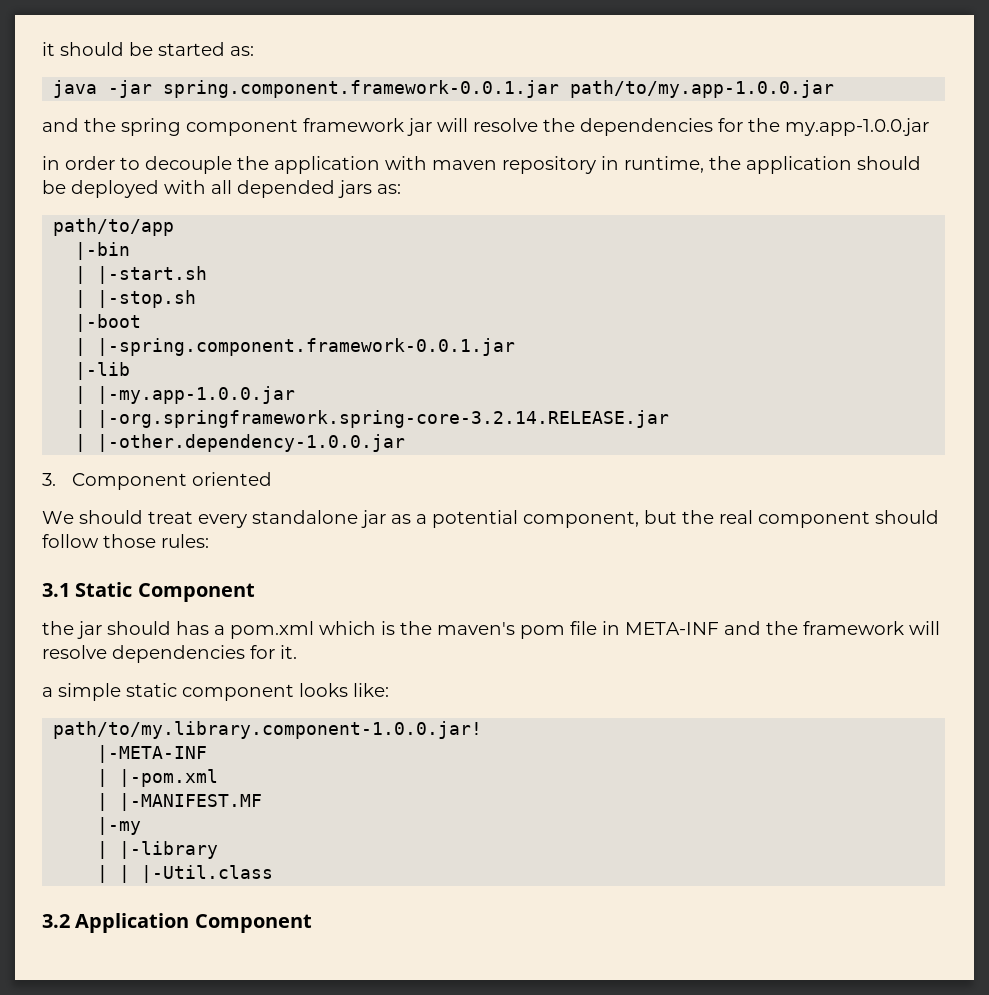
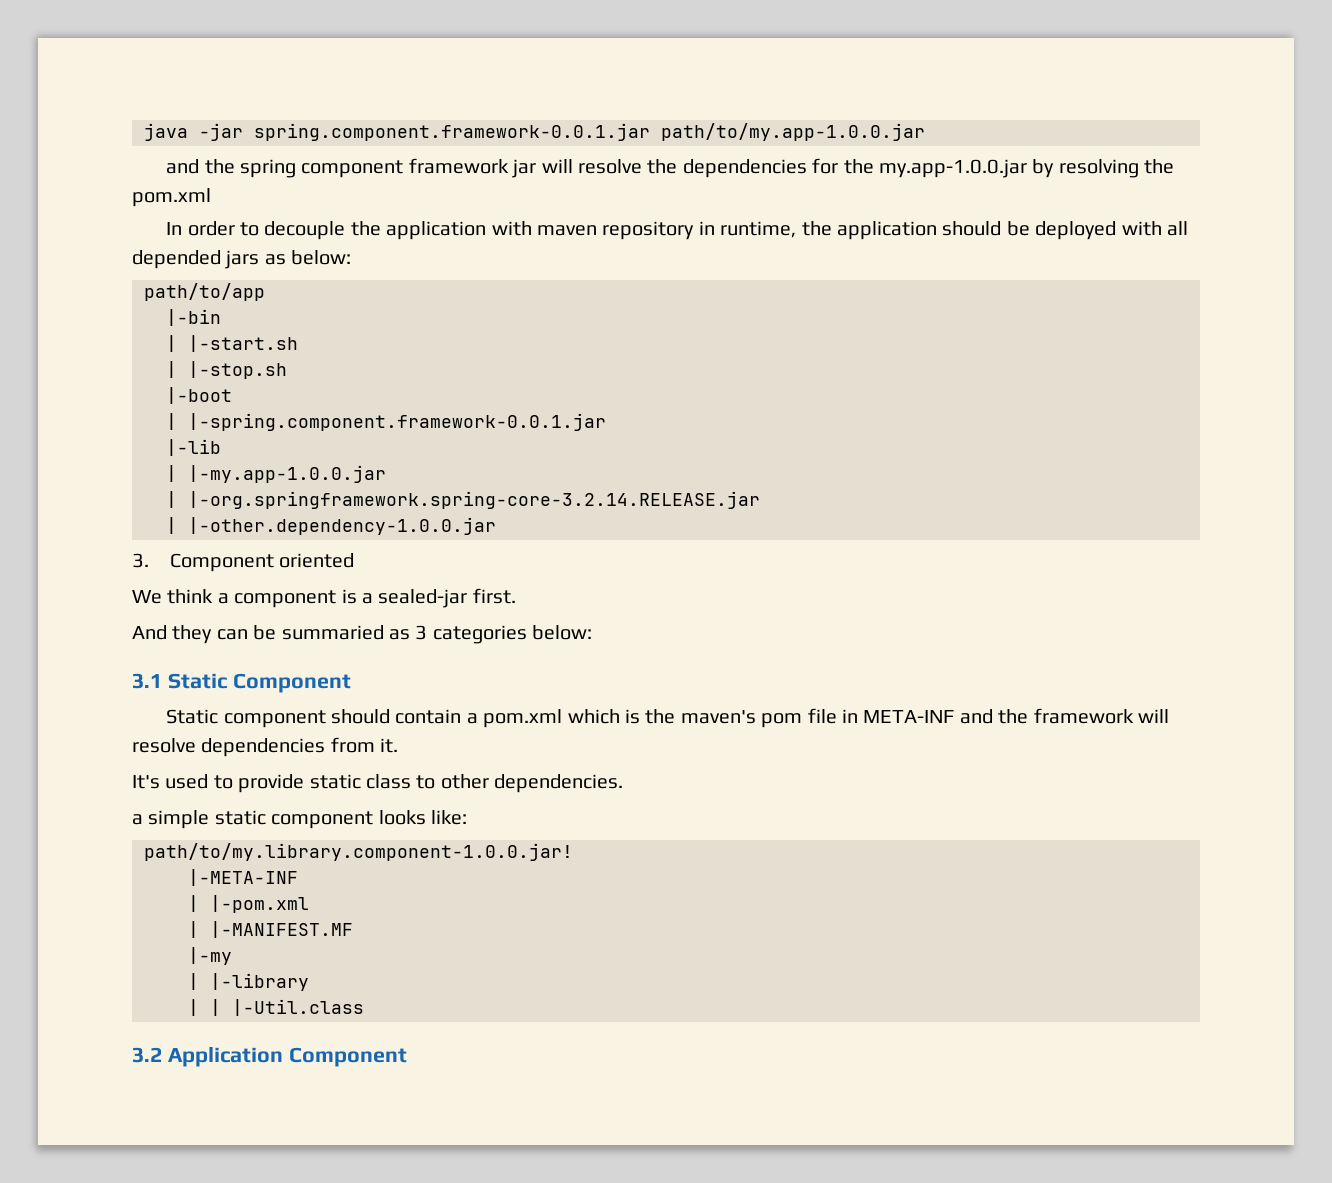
- it should be started as:
- and the spring component framework jar will resolve the dependencies for the my.app-1.0.0.jar
- in order to decouple the application with maven repository in runtime, the application should be deployed with all depended jars as:
+ and the spring component framework jar will resolve the dependencies for the my.app-1.0.0.jar by resolving the pom.xml
+ In order to decouple the application with maven repository in runtime, the application should be deployed with all depended jars as below:
- We should treat every standalone jar as a potential component, but the real component should follow those rules:
+ We think a component is a sealed-jar first.
+ And they can be summaried as 3 categories below:
- the jar should has a pom.xml which is the maven's pom file in META-INF and the framework will resolve dependencies for it.
+ Static component should contain a pom.xml which is the maven's pom file in META-INF and the framework will resolve dependencies from it.
+ It's used to provide static class to other dependencies.

